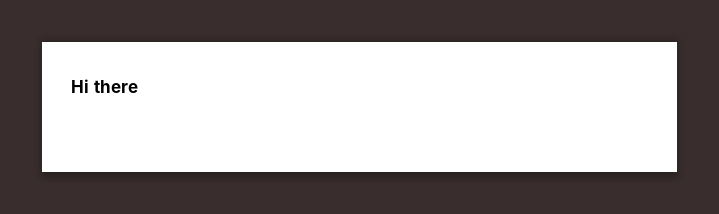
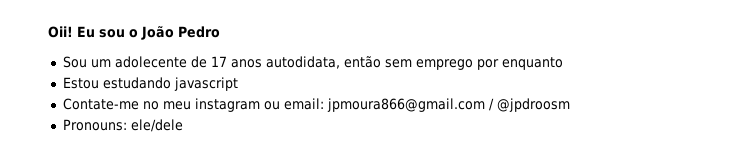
- Hi there
+ Oii! Eu sou o João Pedro
+ Sou um adolecente de 17 anos autodidata, então sem emprego por enquanto
+ Estou estudando javascript
+ Contate-me no meu instagram ou email: jpmoura866@gmail.com / @jpdroosm
+ Pronouns: ele/dele

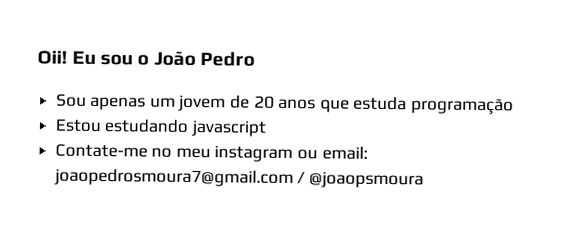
- Sou um adolecente de 17 anos autodidata, então sem emprego por enquanto
+ Sou apenas um jovem de 20 anos que estuda programação
- Contate-me no meu instagram ou email: jpmoura866@gmail.com / @jpdroosm
- Pronouns: ele/dele
+ Contate-me no meu instagram ou email: joaopedrosmoura7@gmail.com / @joaopsmoura

